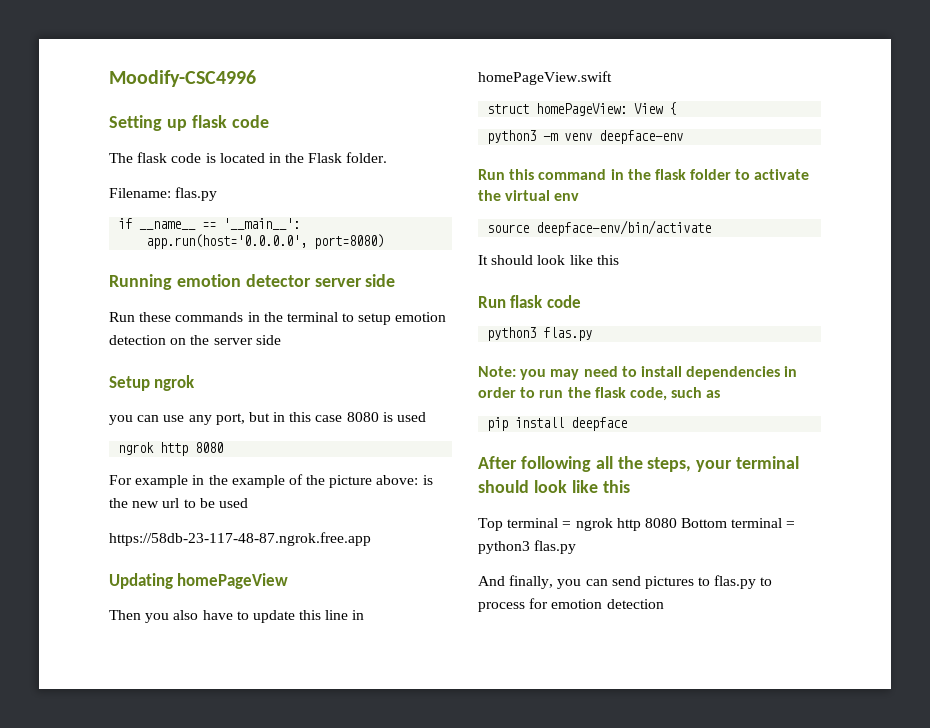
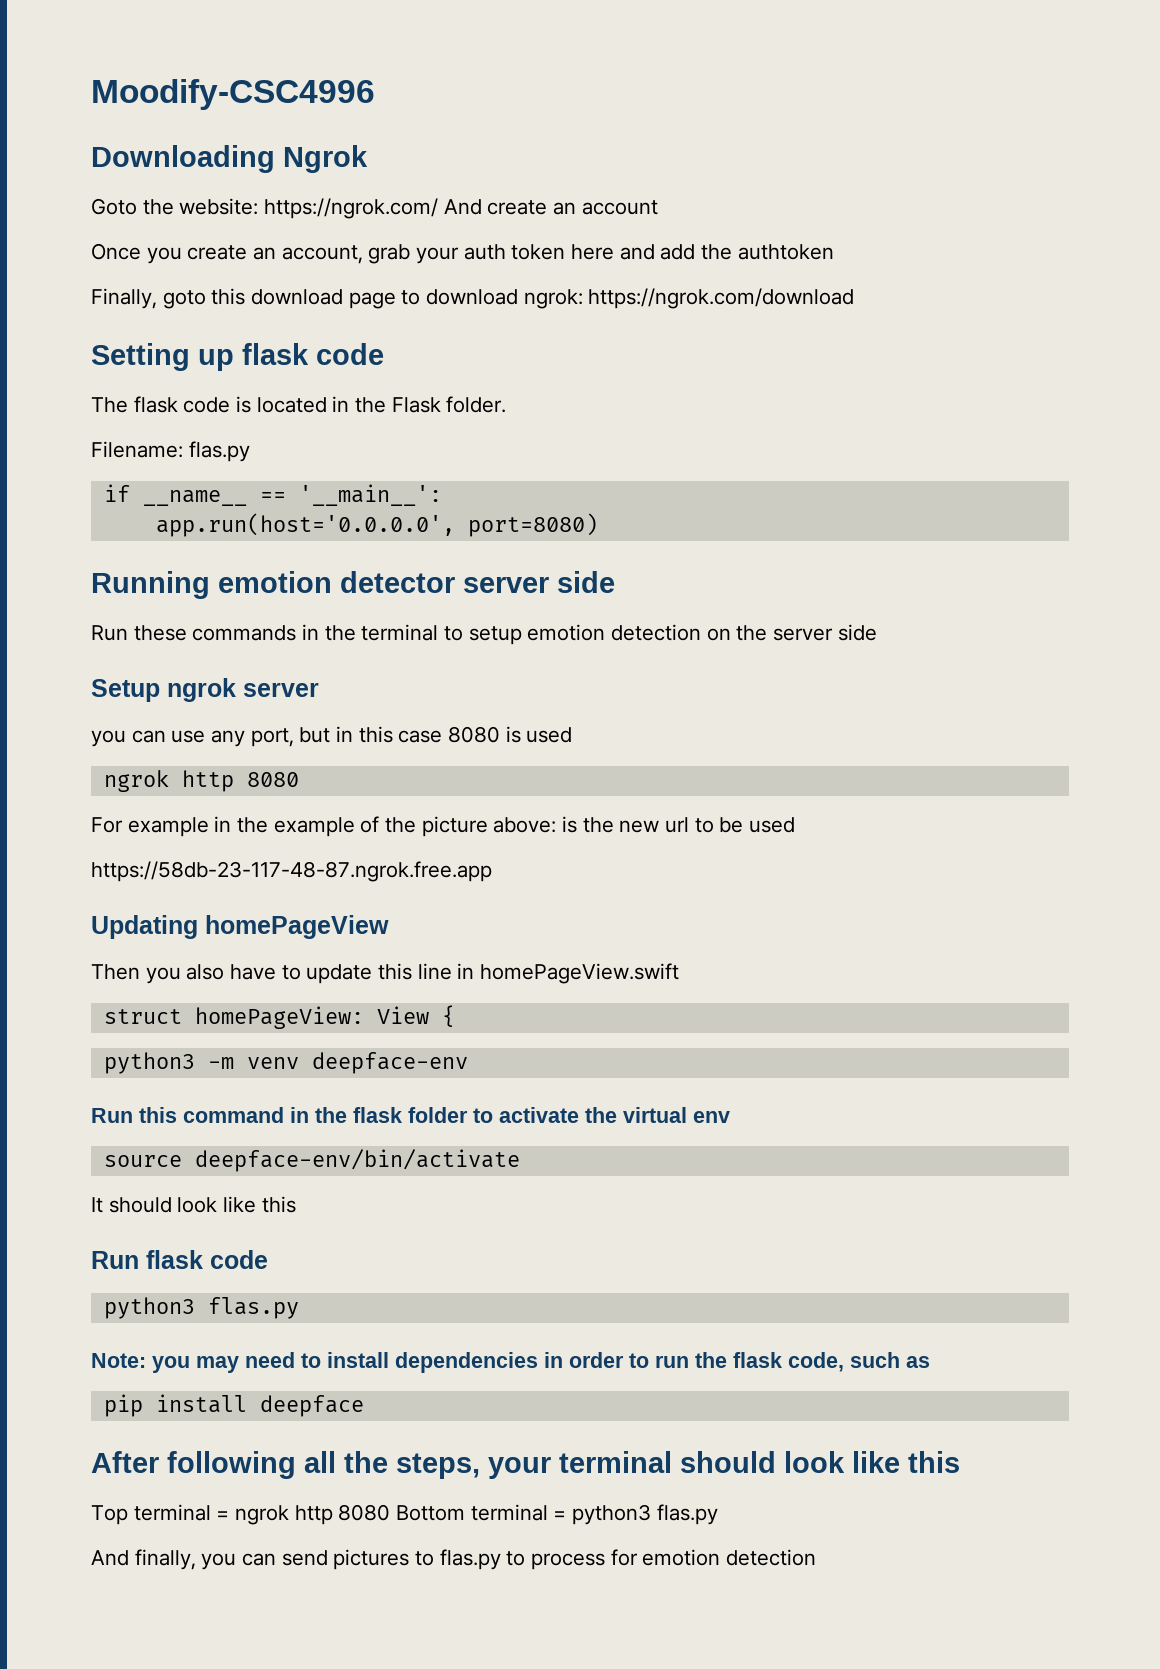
+ Downloading Ngrok
+ Goto the website: https://ngrok.com/ And create an account
+ Once you create an account, grab your auth token here and add the authtoken
+ Finally, goto this download page to download ngrok: https://ngrok.com/download
- Setup ngrok
+ Setup ngrok server

